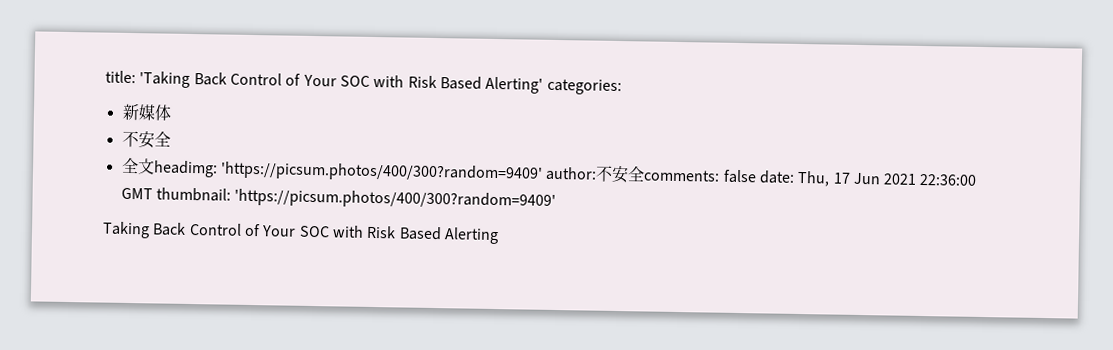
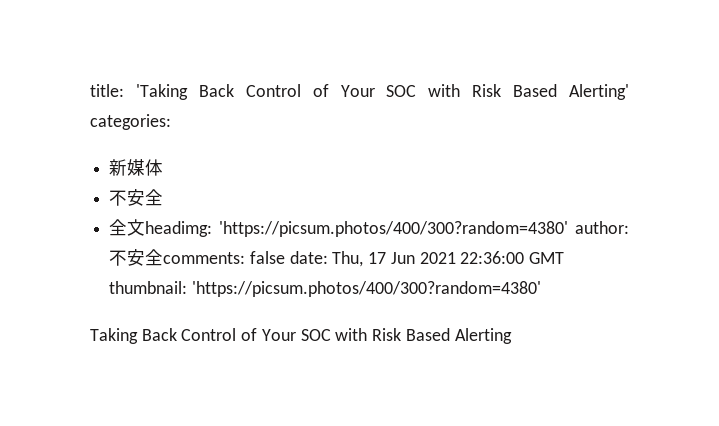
- 全文headimg: 'https://picsum.photos/400/300?random=9409' author:不安全comments: false date: Thu, 17 Jun 2021 22:36:00 GMT thumbnail: 'https://picsum.photos/400/300?random=9409'
+ 全文headimg: 'https://picsum.photos/400/300?random=4380' author:不安全comments: false date: Thu, 17 Jun 2021 22:36:00 GMT thumbnail: 'https://picsum.photos/400/300?random=4380'

